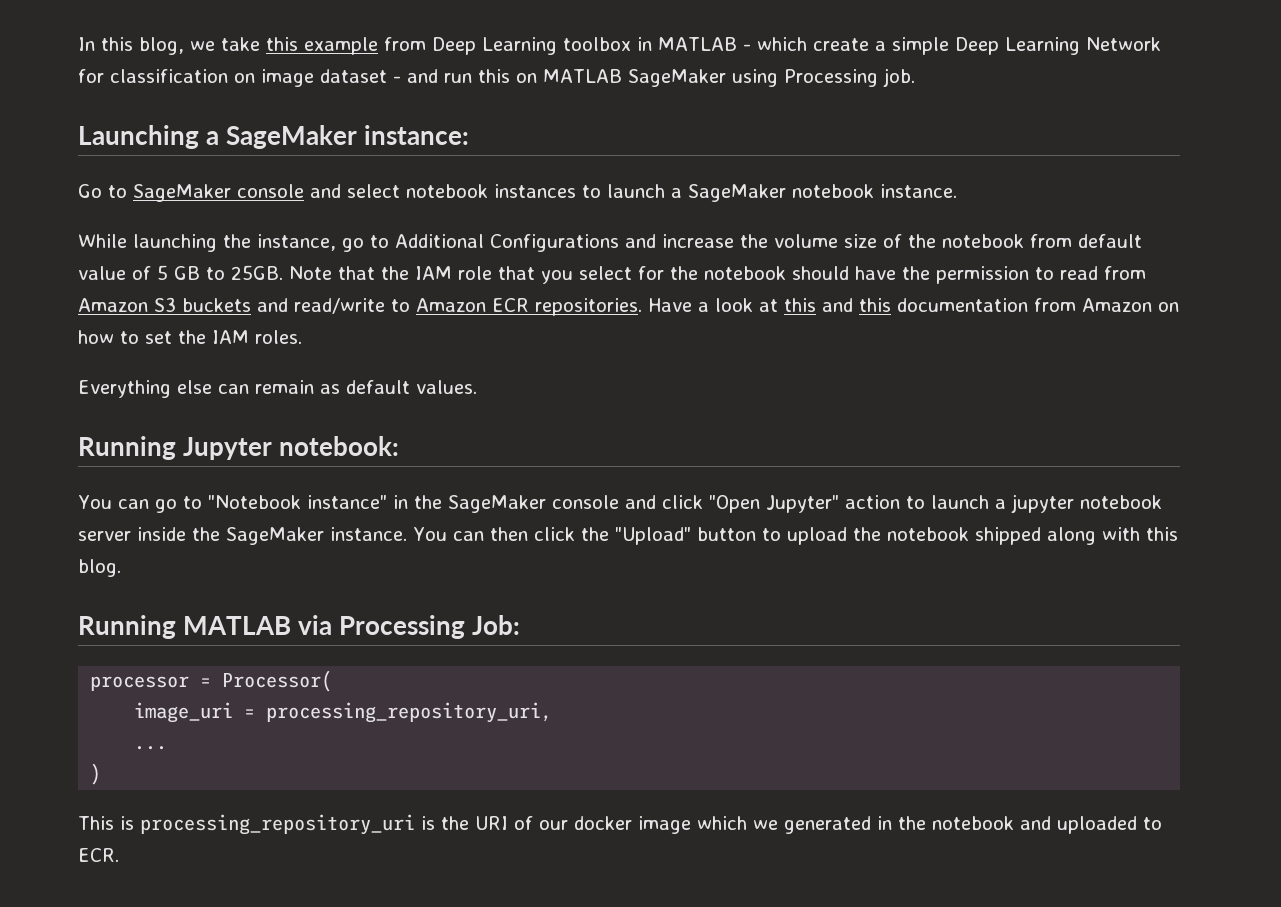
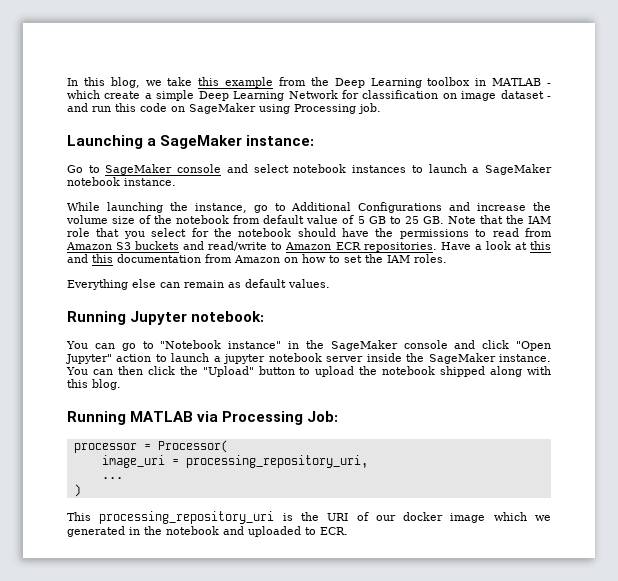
- In this blog, we take this example from Deep Learning toolbox in MATLAB - which create a simple Deep Learning Network for classification on image dataset - and run this on MATLAB SageMaker using Processing job.
+ In this blog, we take this example from the Deep Learning toolbox in MATLAB - which create a simple Deep Learning Network for classification on image dataset - and run this code on SageMaker using Processing job.
- While launching the instance, go to Additional Configurations and increase the volume size of the notebook from default value of 5 GB to 25GB. Note that the IAM role that you select for the notebook should have the permission to read from Amazon S3 buckets and read/write to Amazon ECR repositories.
+ While launching the instance, go to Additional Configurations and increase the volume size of the notebook from default value of 5 GB to 25 GB. Note that the IAM role that you select for the notebook should have the permissions to read from Amazon S3 buckets and read/write to Amazon ECR repositories.
- This is processing_repository_uri is the URI of our docker image which we generated in the notebook and uploaded to ECR.
+ This processing_repository_uri is the URI of our docker image which we generated in the notebook and uploaded to ECR.

